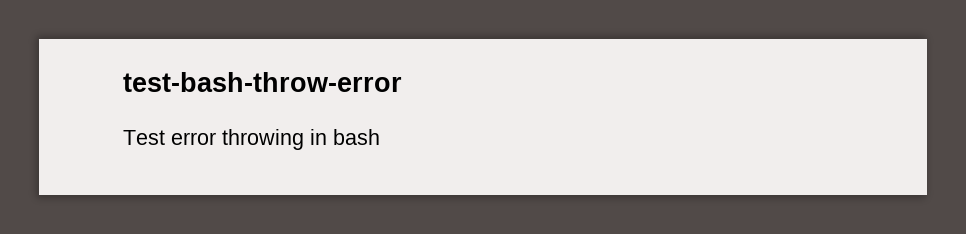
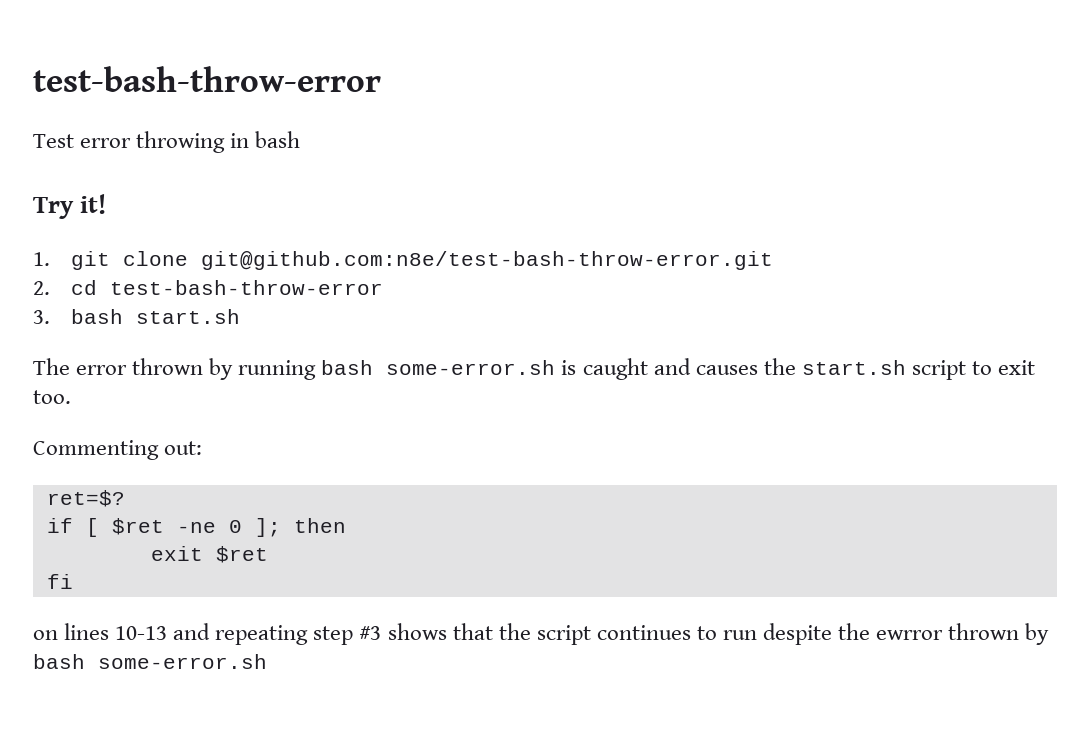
+ Try it!
+ 1. git clone git@github.com:n8e/test-bash-throw-error.git
+ 2. cd test-bash-throw-error
+ 3. bash start.sh
+ The error thrown by running bash some-error.sh is caught and causes the start.sh script to exit too.
+ Commenting out:
+ ret=$?
+ if [ $ret -ne 0 ]; then
+ exit $ret
+ fi
+ on lines 10-13 and repeating step #3 shows that the script continues to run despite the ewrror thrown by bash some-error.sh

